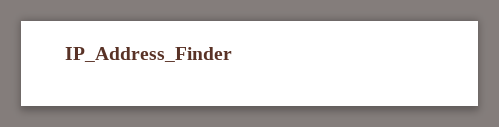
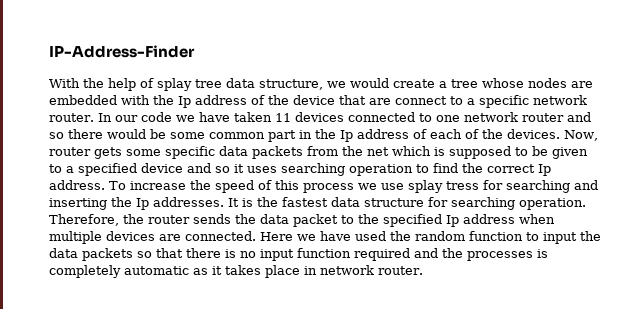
- IP_Address_Finder
+ IP-Address-Finder
+ With the help of splay tree data structure, we would create a tree whose nodes are embedded with the Ip address of the device that are connect to a specific network router. In our code we have taken 11 devices connected to one network router and so there would be some common part in the Ip address of each of the devices. Now, router gets some specific data packets from the net which is supposed to be given to a specified device and so it uses searching operation to find the correct Ip address. To increase the speed of this process we use splay tress for searching and inserting the Ip addresses. It is the fastest data structure for searching operation. Therefore, the router sends the data packet to the specified Ip address when multiple devices are connected. Here we have used the random function to input the data packets so that there is no input function required and the processes is completely automatic as it takes place in network router.

